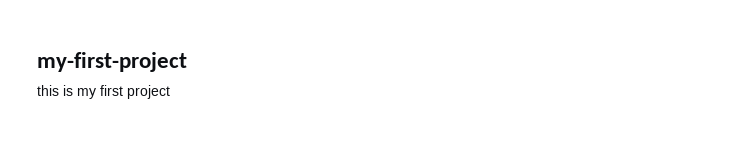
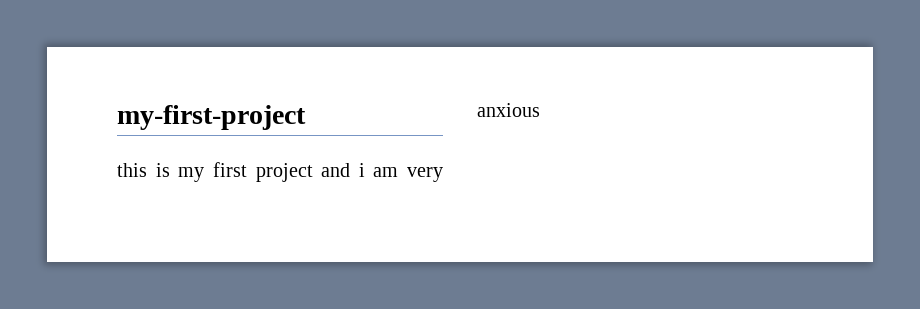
- this is my first project
+ this is my first project and i am very anxious

